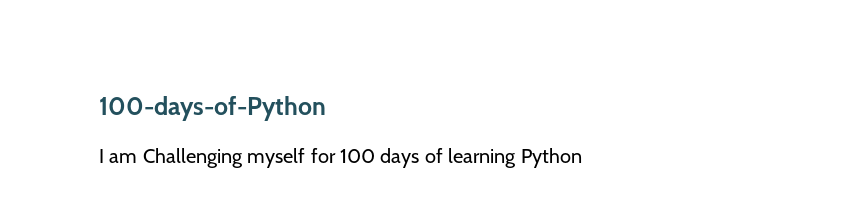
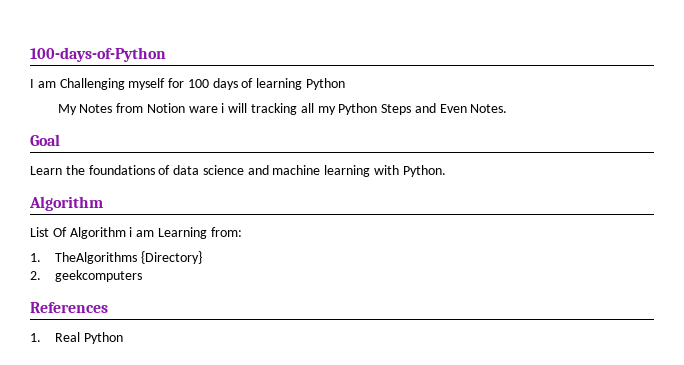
+ My Notes from Notion ware i will tracking all my Python Steps and Even Notes.
+ Goal
+ Learn the foundations of data science and machine learning with Python.
+ Algorithm
+ List Of Algorithm i am Learning from:
+ 1. TheAlgorithms {Directory}
+ 2. geekcomputers
+ References
+ 1. Real Python

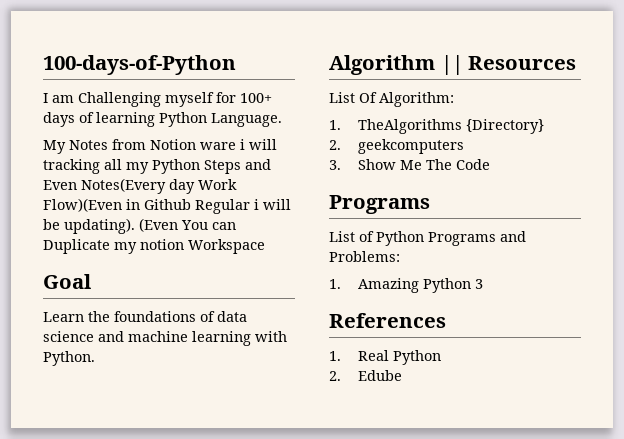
- I am Challenging myself for 100 days of learning Python
+ I am Challenging myself for 100+ days of learning Python Language.
- My Notes from Notion ware i will tracking all my Python Steps and Even Notes.
+ My Notes from Notion ware i will tracking all my Python Steps and Even Notes(Every day Work Flow)(Even in Github Regular i will be updating). (Even You can Duplicate my notion Workspace
  Learn the foundations of data science and machine learning with Python.
- Algorithm
+ Algorithm || Resources
- List Of Algorithm i am Learning from:
+ List Of Algorithm:
+ 3. Show Me The Code
+ Programs
+ List of Python Programs and Problems:
+ 1. Amazing Python 3
+ 2. Edube

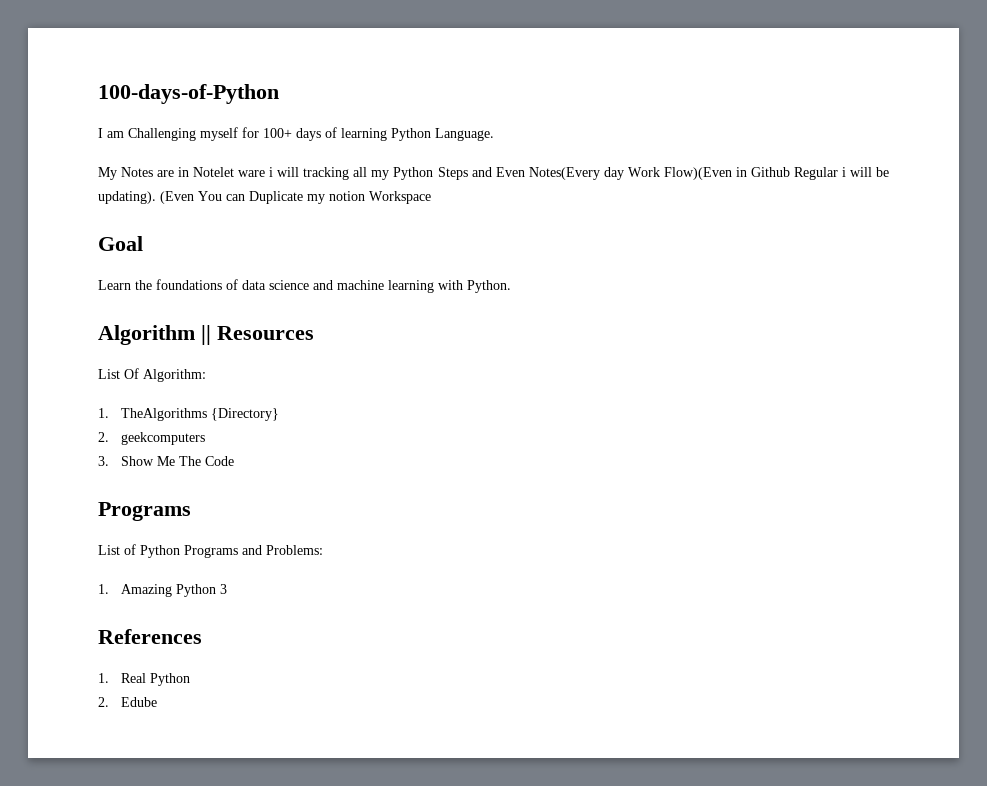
- My Notes from Notion ware i will tracking all my Python Steps and Even Notes(Every day Work Flow)(Even in Github Regular i will be updating).
+ My Notes are in Notelet ware i will tracking all my Python Steps and Even Notes(Every day Work Flow)(Even in Github Regular i will be updating).

